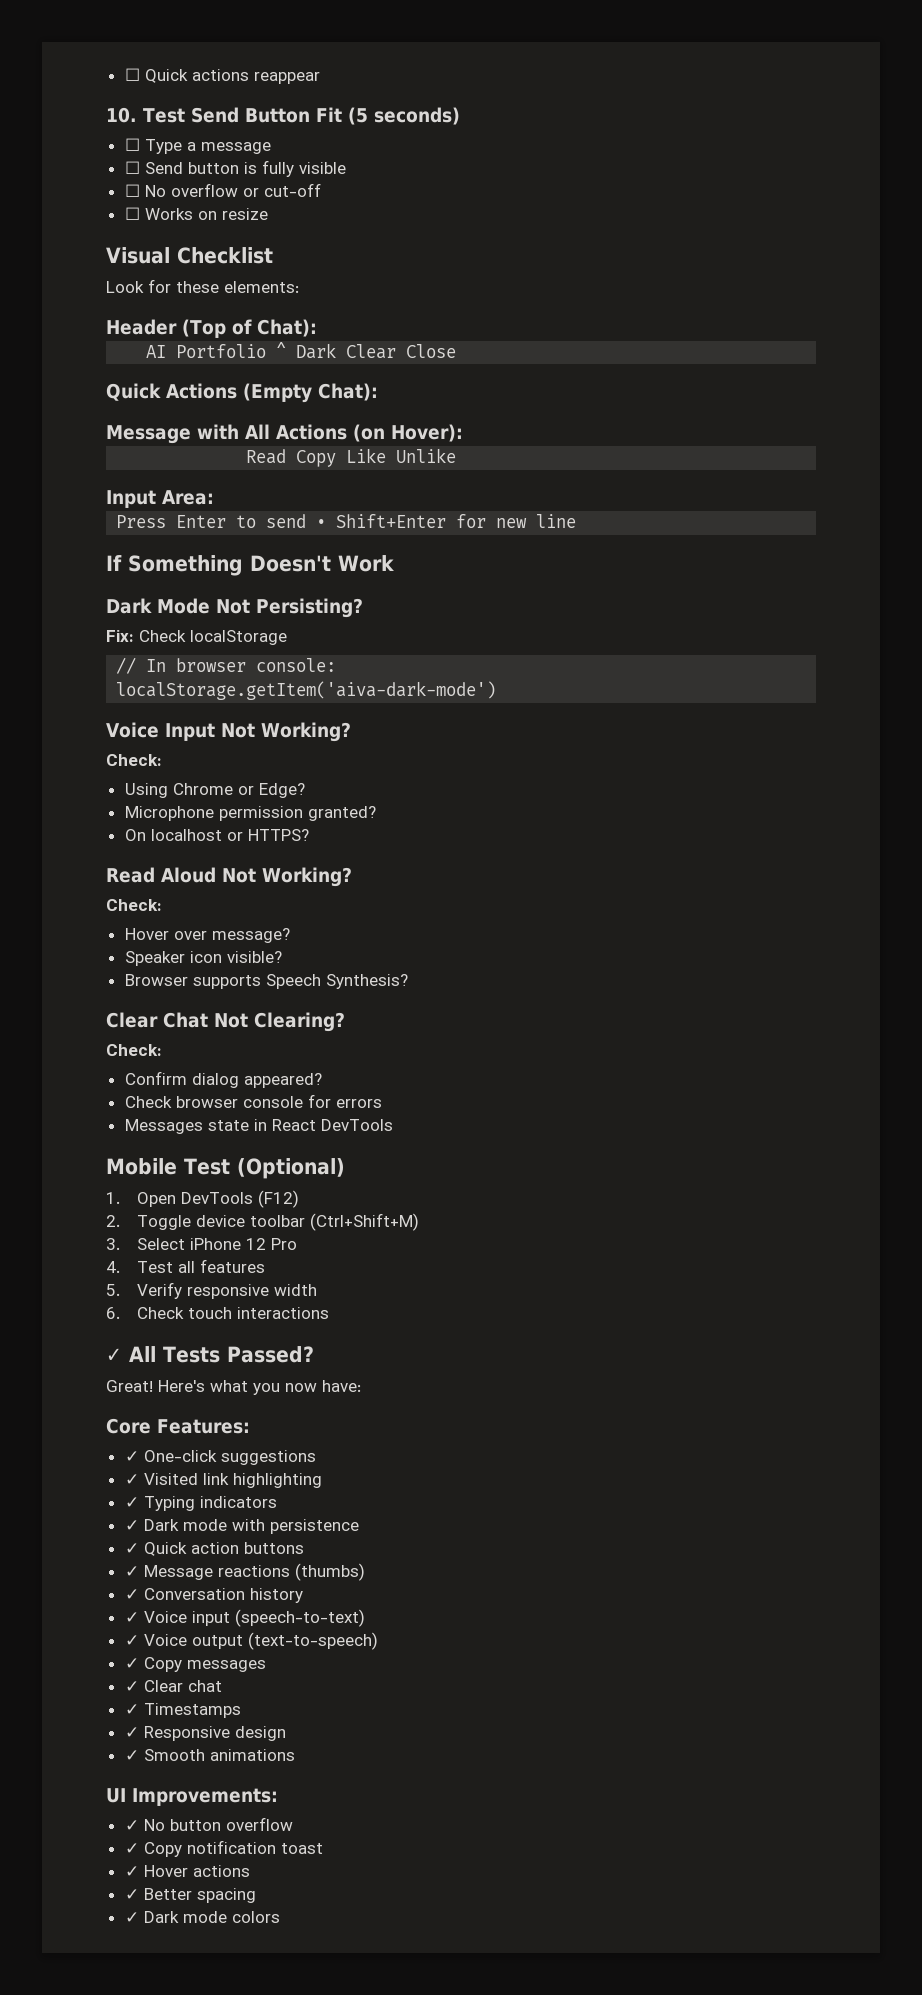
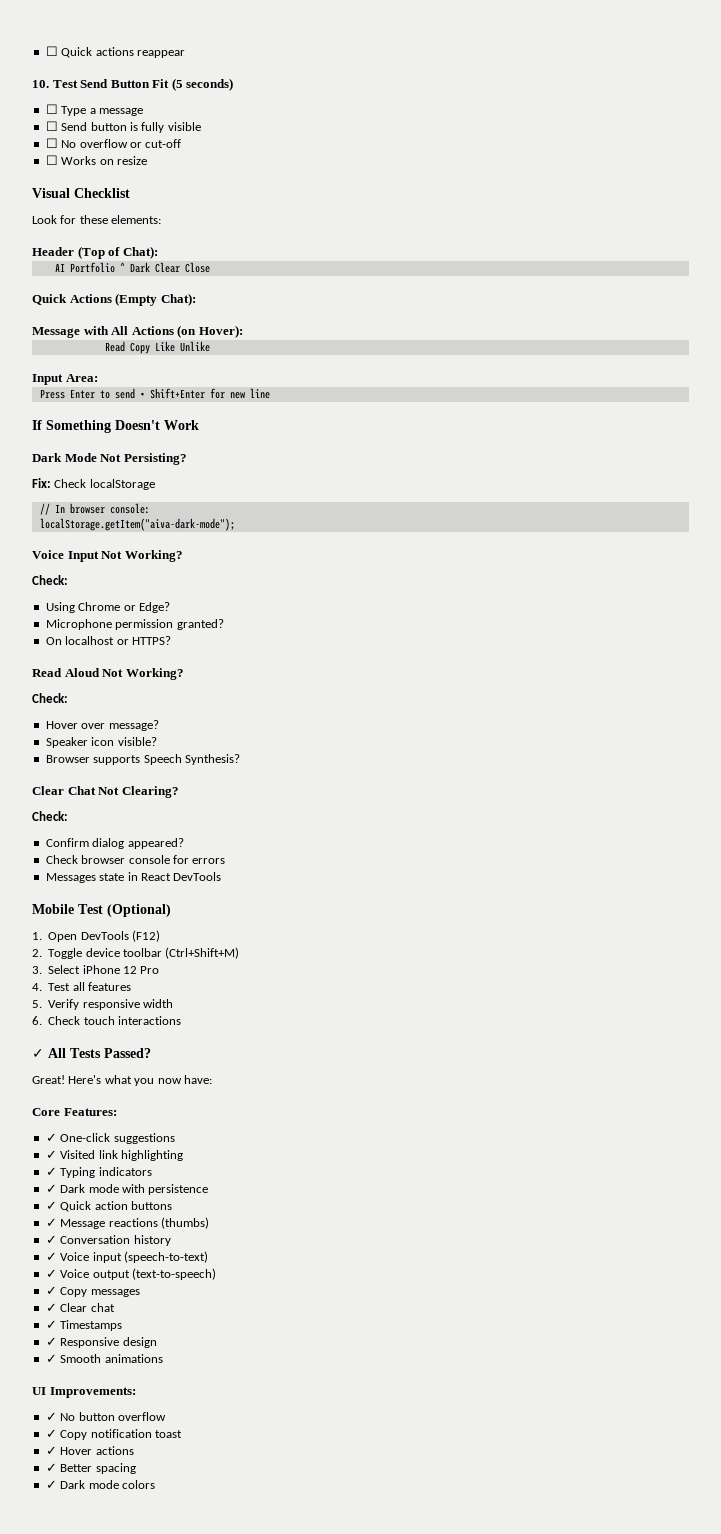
- localStorage.getItem('aiva-dark-mode')
+ localStorage.getItem("aiva-dark-mode");

